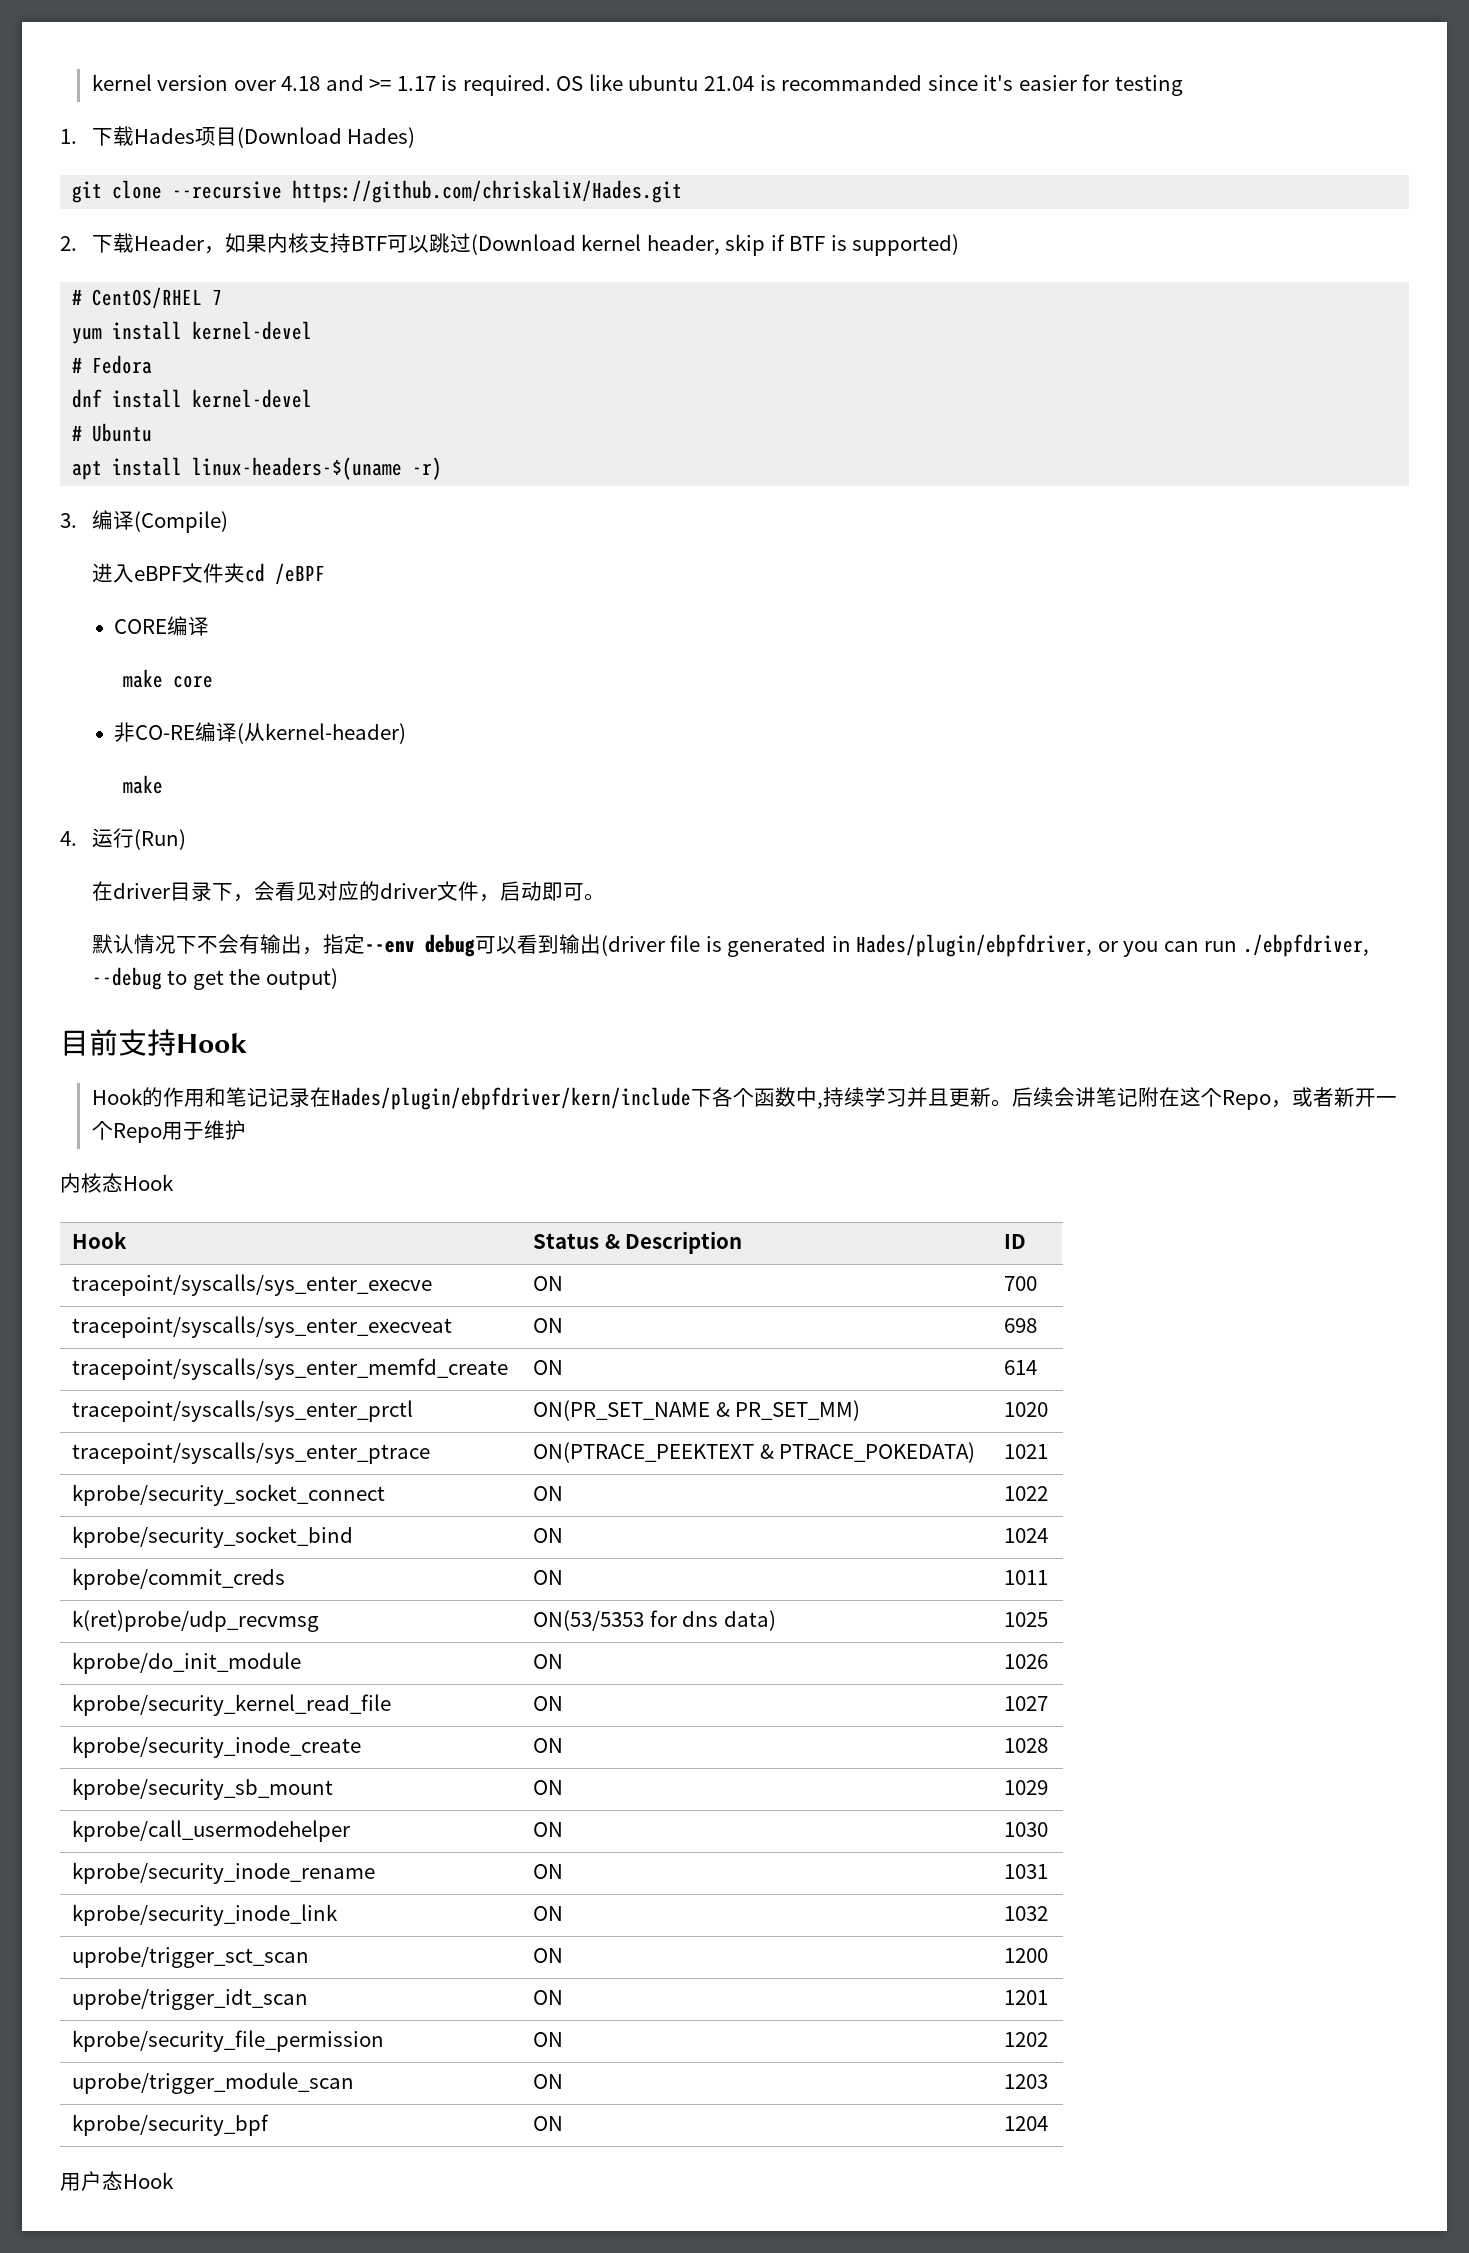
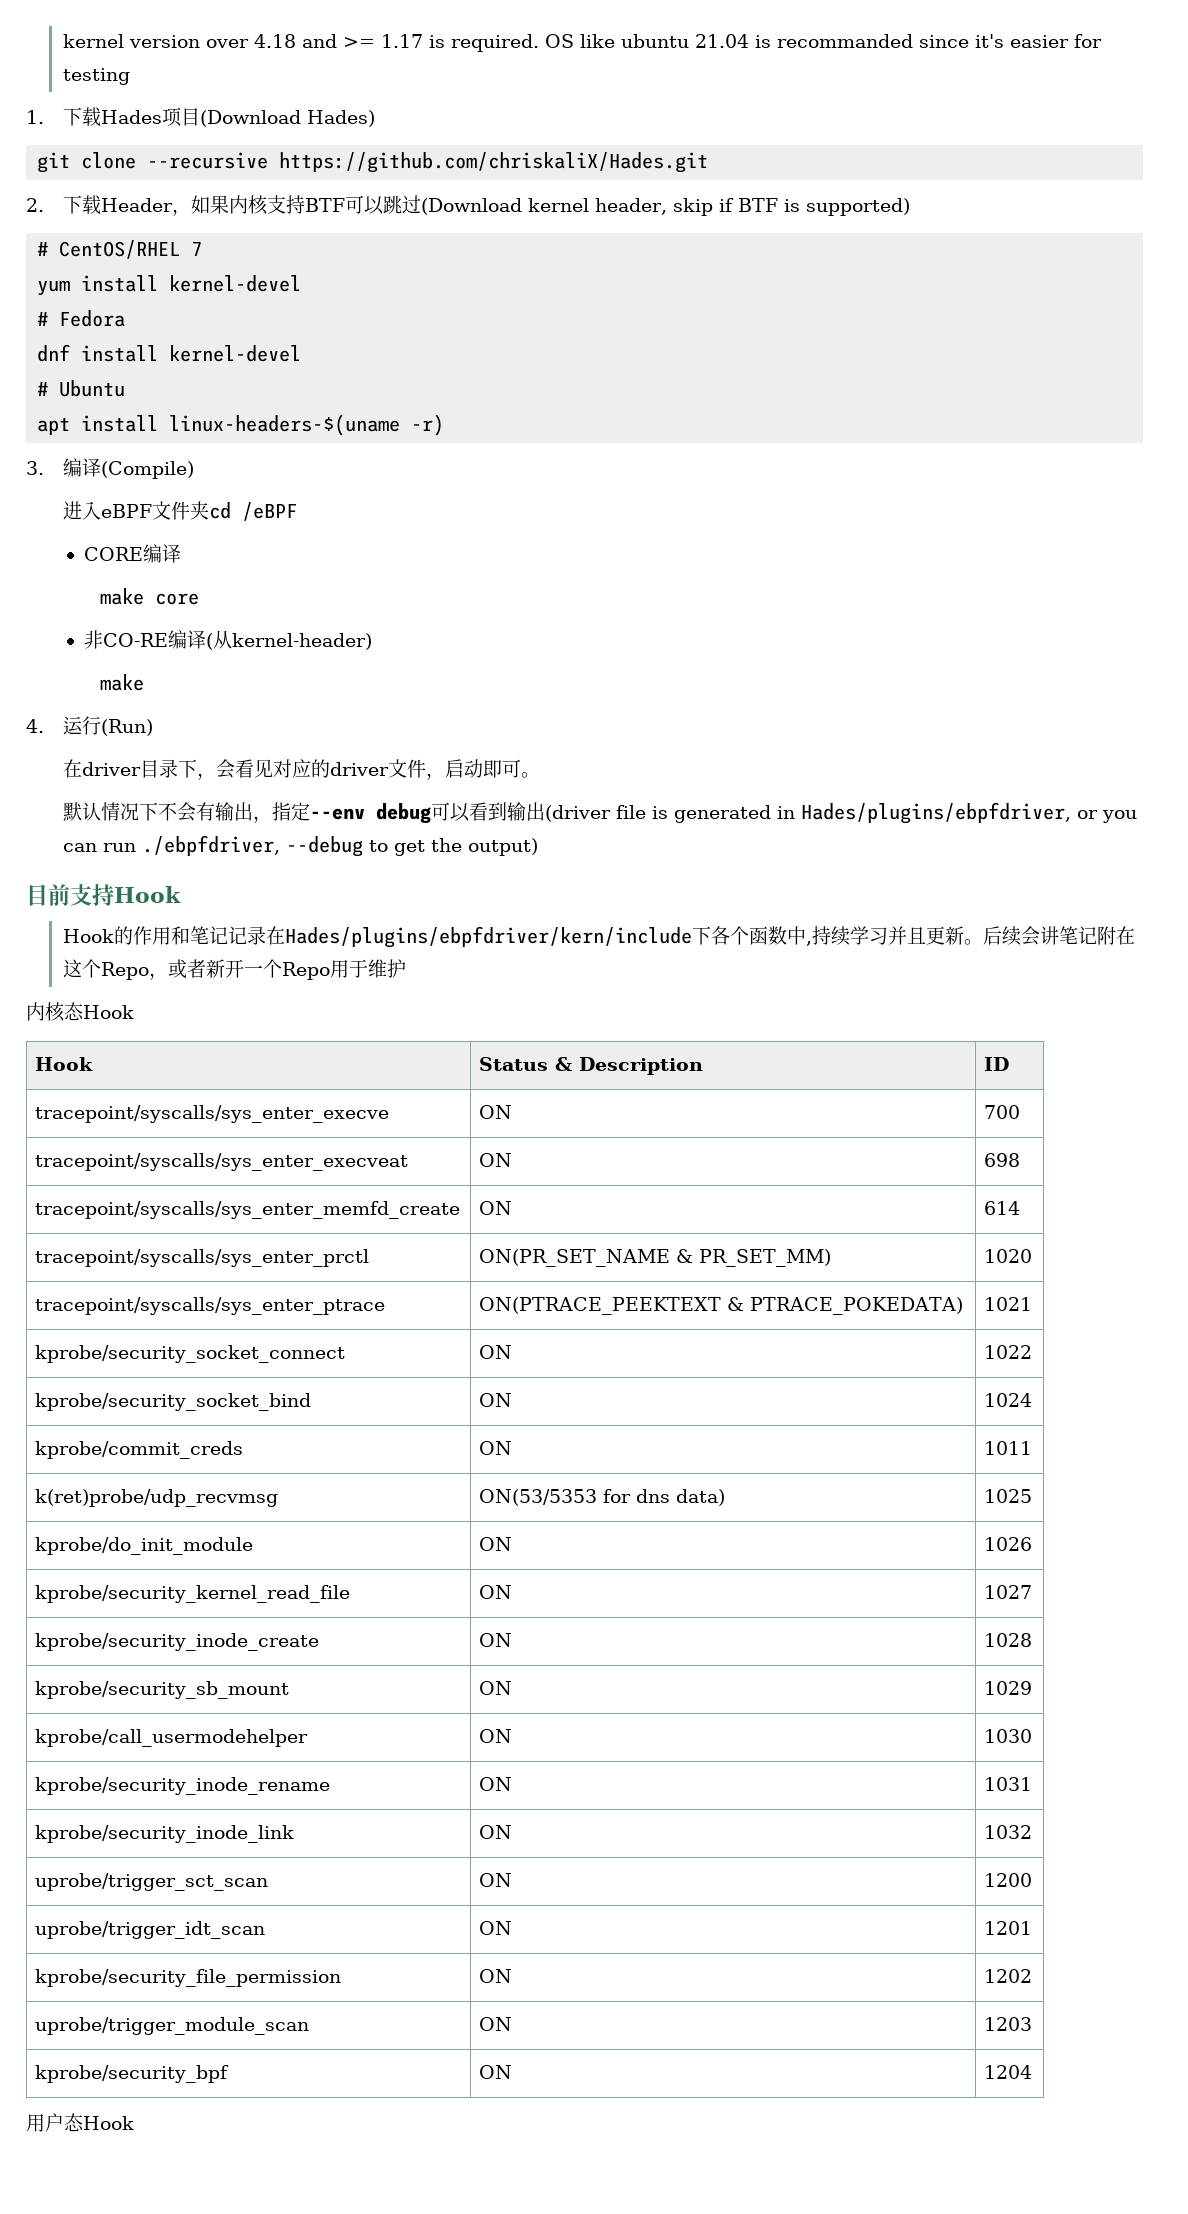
- 默认情况下不会有输出，指定--env debug可以看到输出(driver file is generated in Hades/plugin/ebpfdriver, or you can run ./ebpfdriver, --debug to get the output)
+ 默认情况下不会有输出，指定--env debug可以看到输出(driver file is generated in Hades/plugins/ebpfdriver, or you can run ./ebpfdriver, --debug to get the output)
- Hook的作用和笔记记录在Hades/plugin/ebpfdriver/kern/include下各个函数中,持续学习并且更新。
+ Hook的作用和笔记记录在Hades/plugins/ebpfdriver/kern/include下各个函数中,持续学习并且更新。

